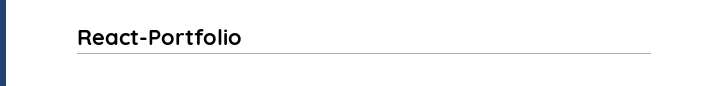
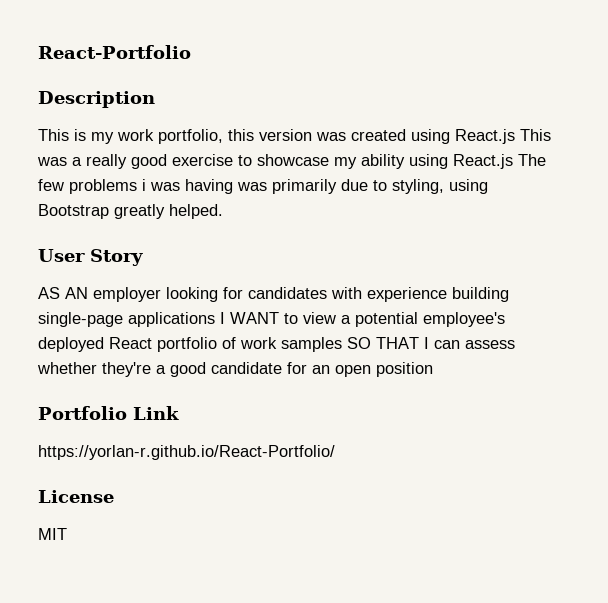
+ Description
+ This is my work portfolio, this version was created using React.js This was a really good exercise to showcase my ability using React.js The few problems i was having was primarily due to styling, using Bootstrap greatly helped.
+ User Story
+ AS AN employer looking for candidates with experience building single-page applications I WANT to view a potential employee's deployed React portfolio of work samples SO THAT I can assess whether they're a good candidate for an open position
+ Portfolio Link
+ https://yorlan-r.github.io/React-Portfolio/
+ License
+ MIT

